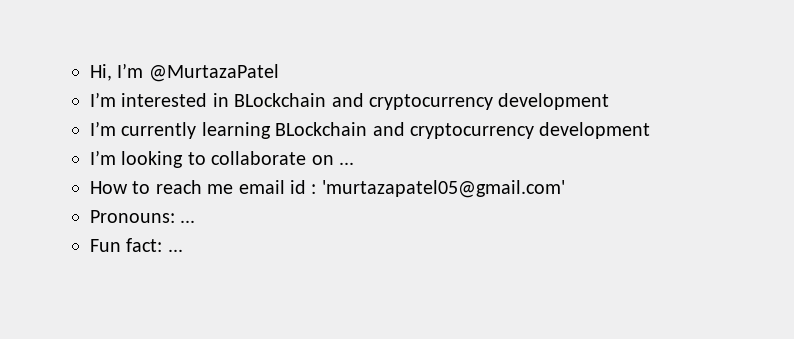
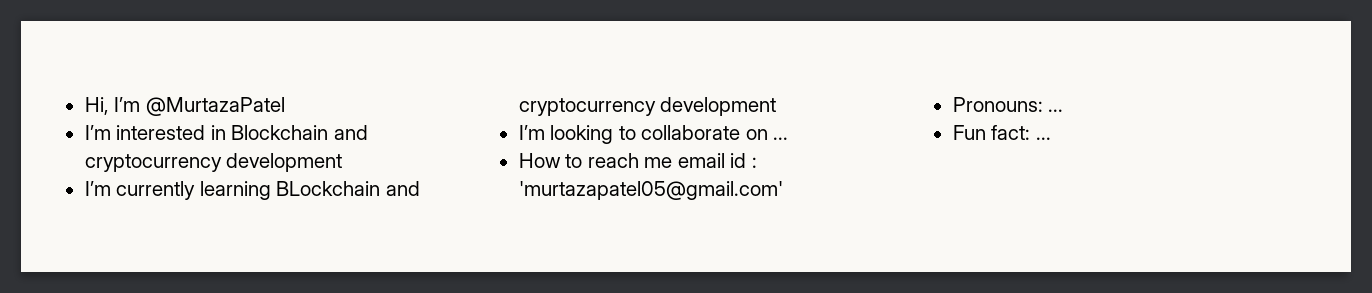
- I’m interested in BLockchain and cryptocurrency development
+ I’m interested in Blockchain and cryptocurrency development

